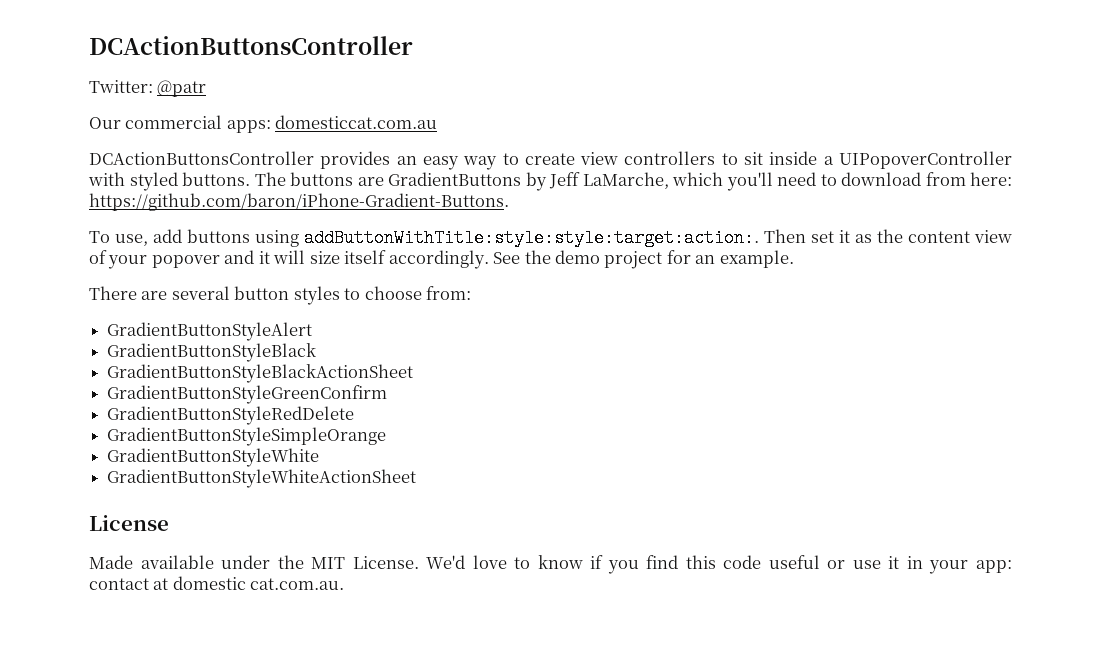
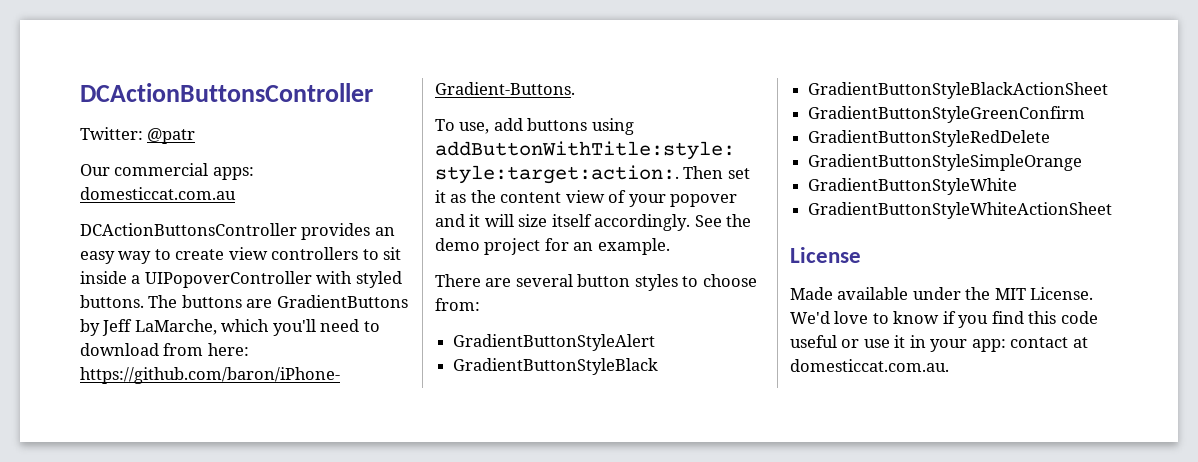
- We'd love to know if you find this code useful or use it in your app: contact at domestic cat.com.au.
+ We'd love to know if you find this code useful or use it in your app: contact at domesticcat.com.au.

